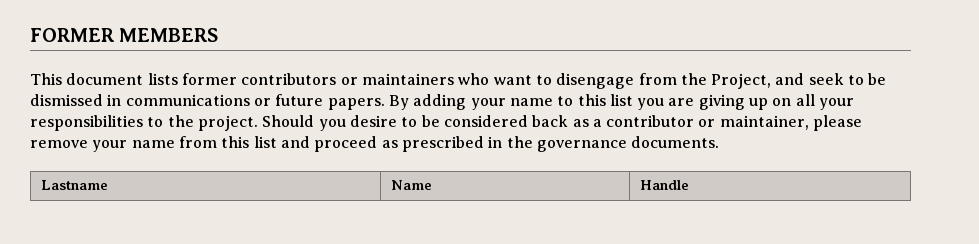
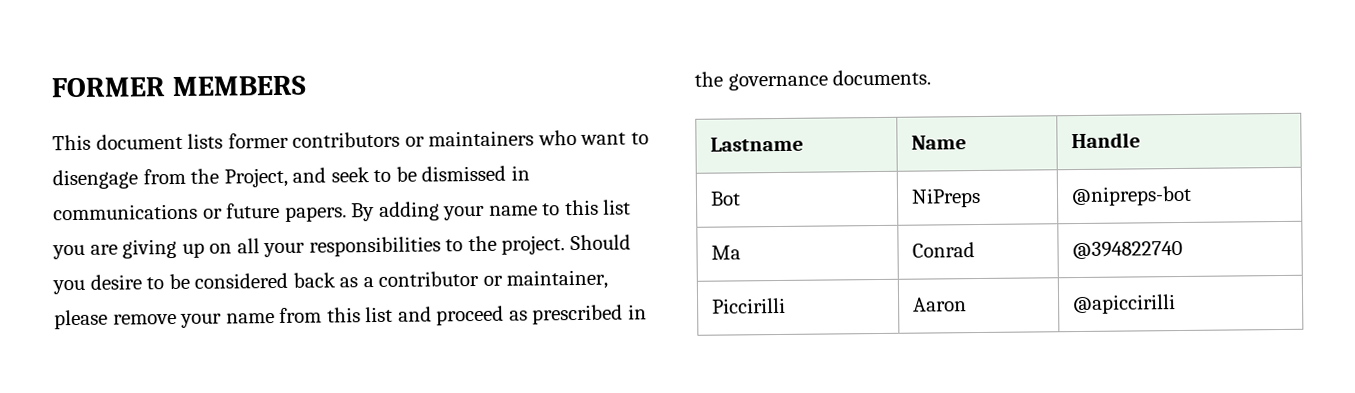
+ Bot | NiPreps | @nipreps-bot
+ Ma | Conrad | @394822740
+ Piccirilli | Aaron | @apiccirilli

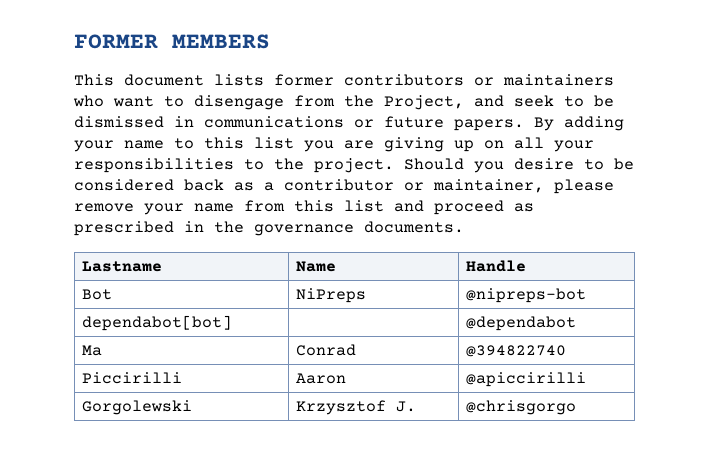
+ dependabot[bot] | | @dependabot
+ Gorgolewski | Krzysztof J. | @chrisgorgo

